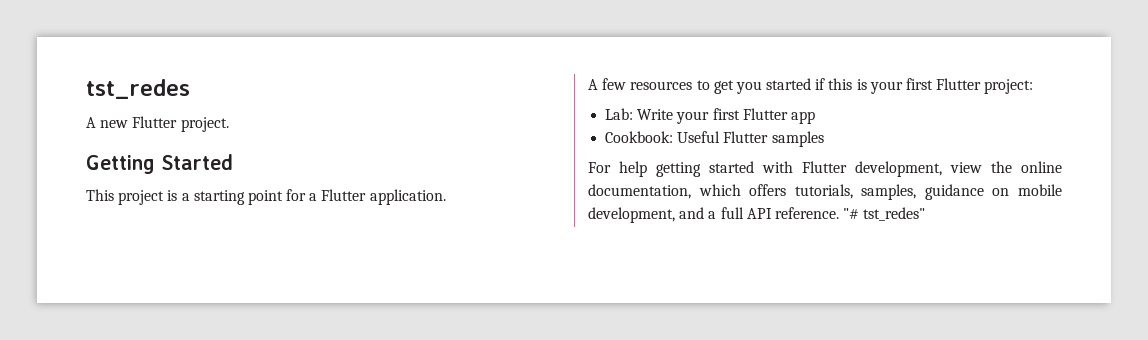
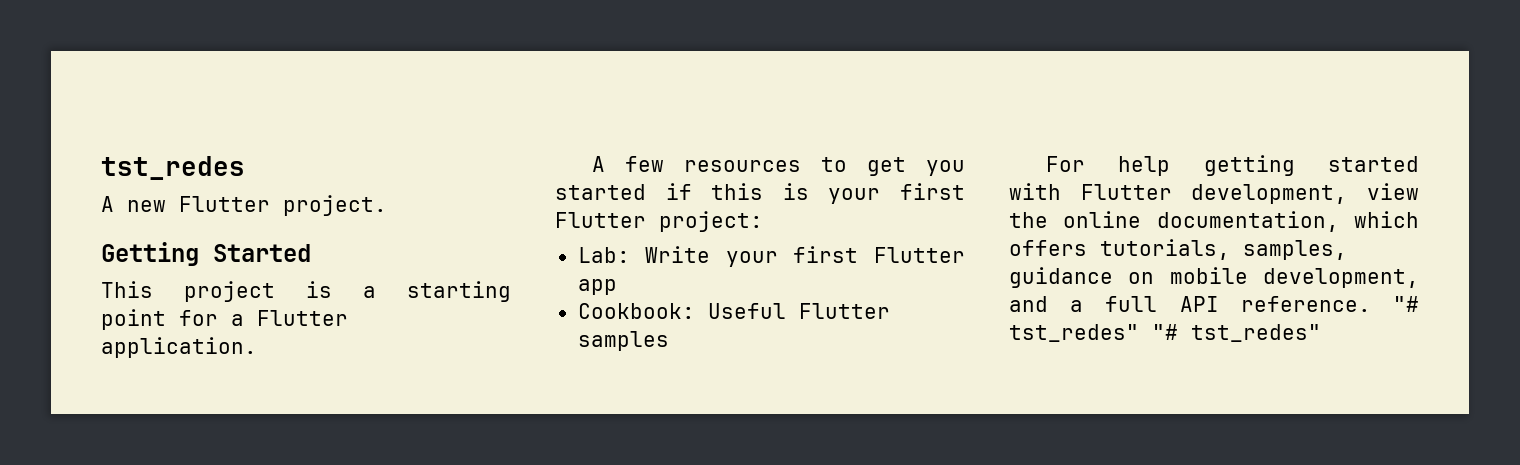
- "# tst_redes"
+ "# tst_redes" "# tst_redes"

